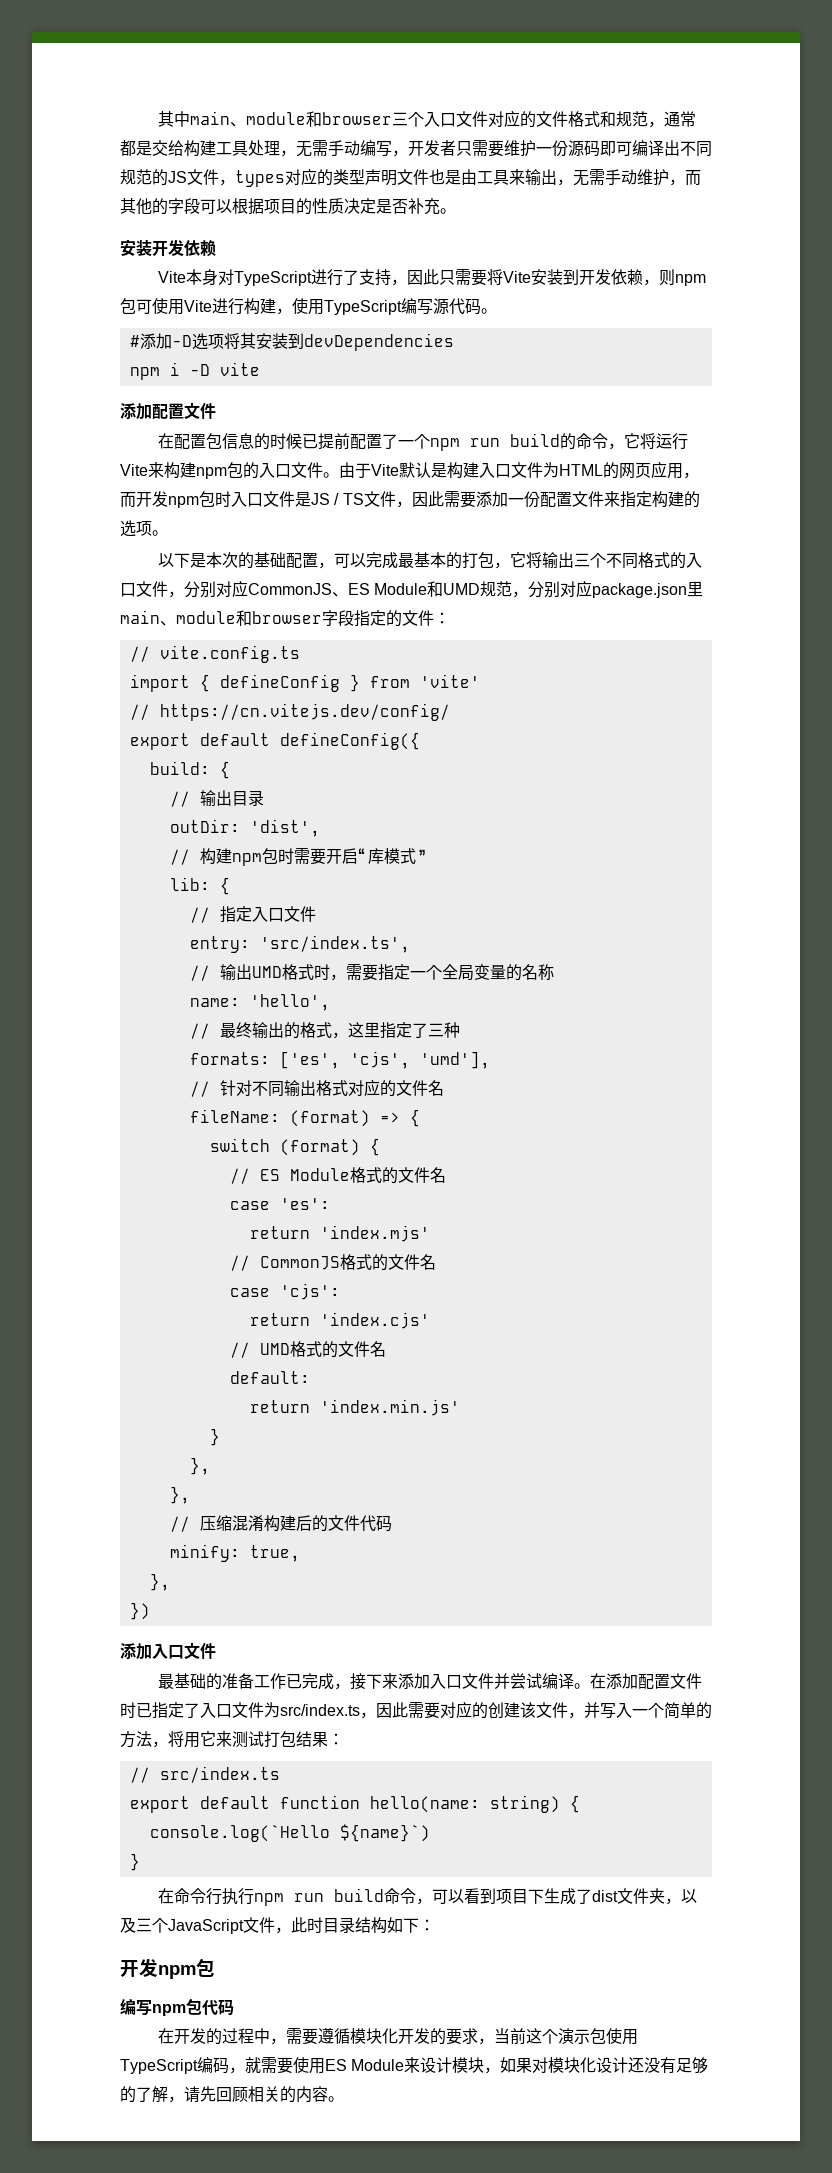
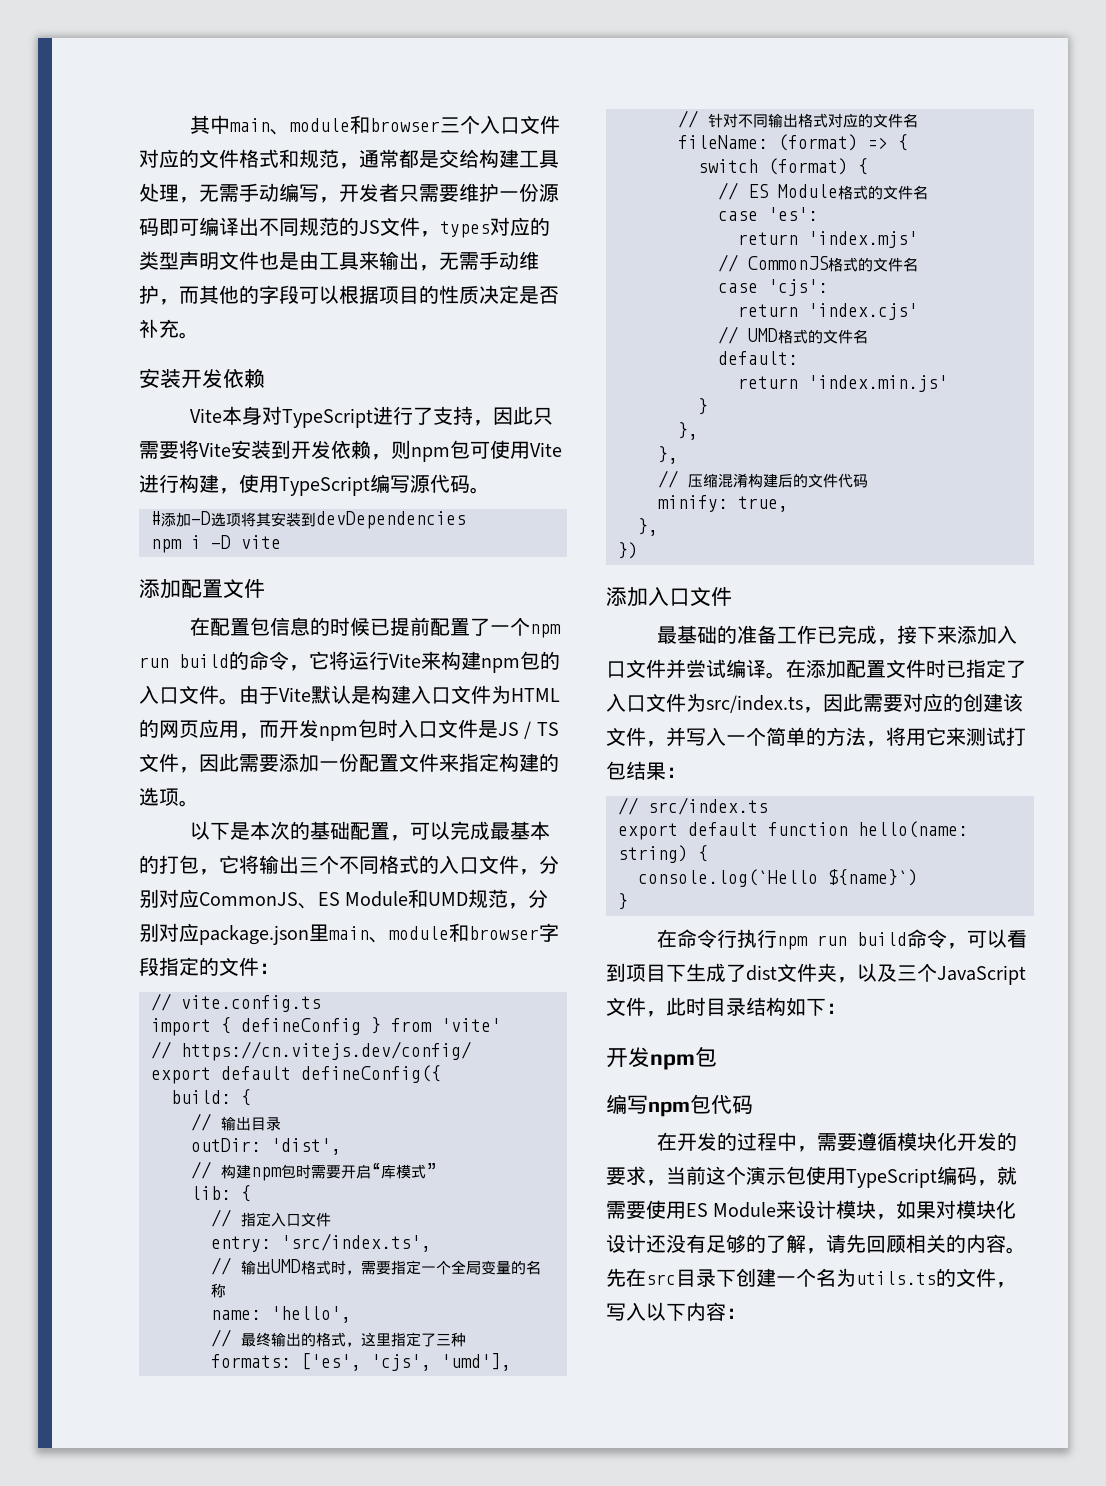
+ 先在src目录下创建一个名为utils.ts的文件，写入以下内容：

